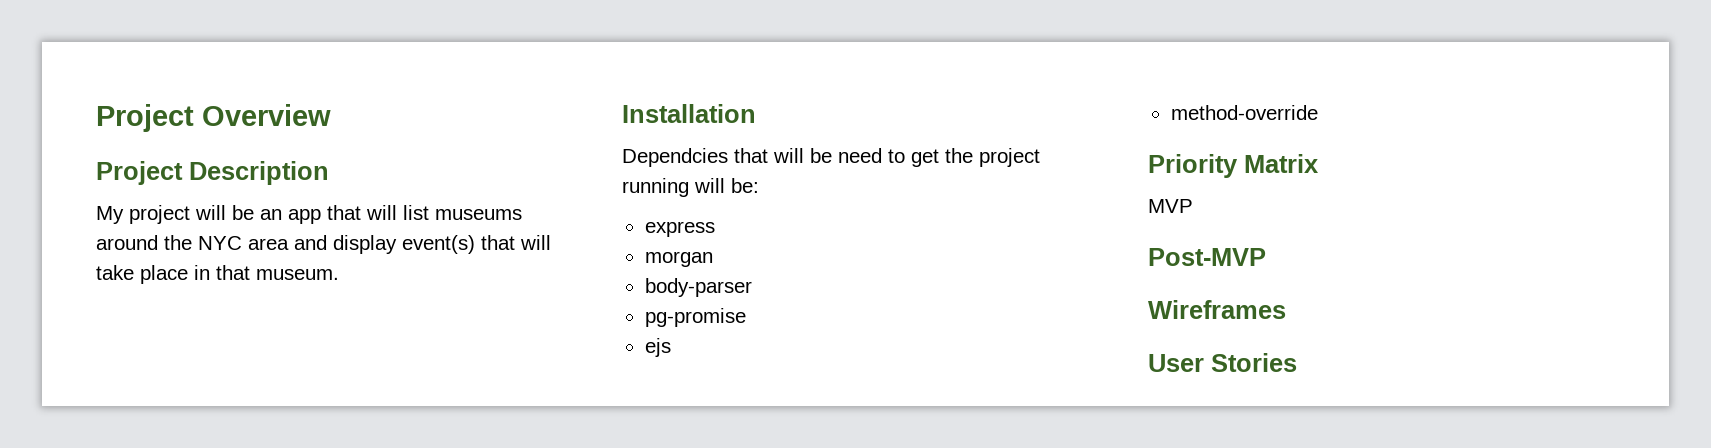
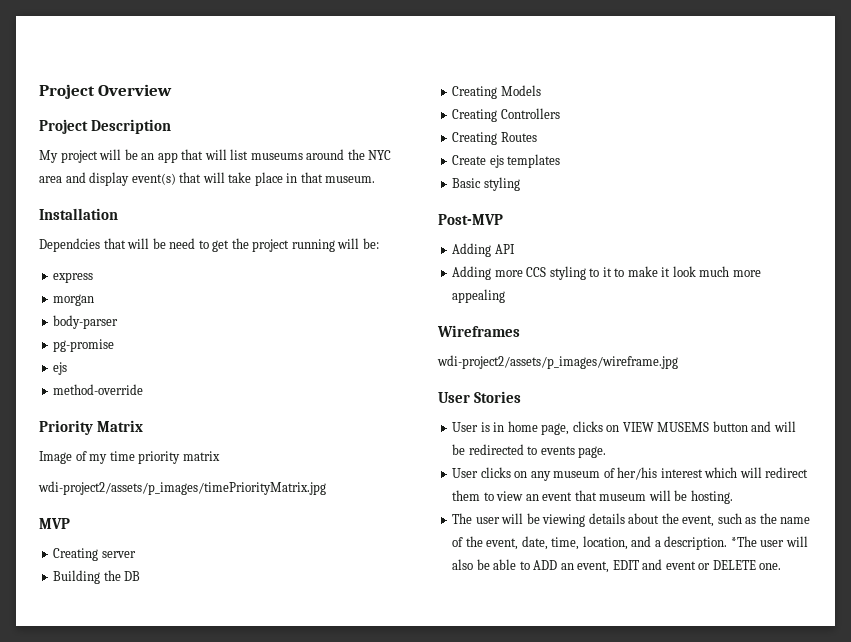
+ Image of my time priority matrix
+ wdi-project2/assets/p_images/timePriorityMatrix.jpg
  MVP
+ Creating server
+ Building the DB
+ Creating Models
+ Creating Controllers
+ Creating Routes
+ Create ejs templates
+ Basic styling
  Post-MVP
+ Adding API
+ Adding more CCS styling to it to make it look much more appealing
+ wdi-project2/assets/p_images/wireframe.jpg
+ User is in home page, clicks on VIEW MUSEMS button and will be redirected to events page.
+ User clicks on any museum of her/his interest which will redirect them to view an event that museum will be hosting.
+ The user will be viewing details about the event, such as the name of the event, date, time, location, and a description. *The user will also be able to ADD an event, EDIT and event or DELETE one.

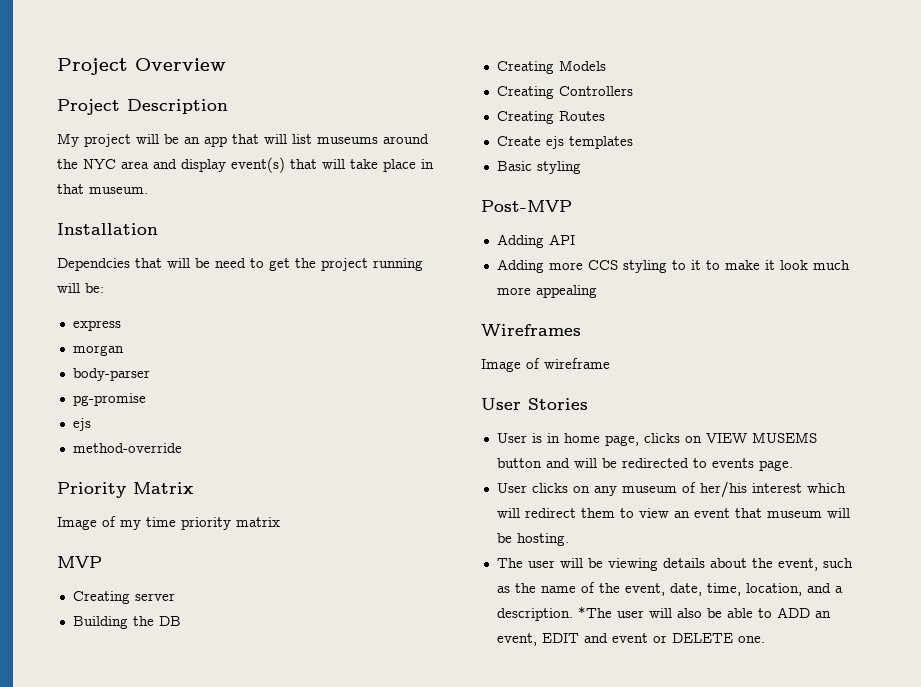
- wdi-project2/assets/p_images/timePriorityMatrix.jpg
- wdi-project2/assets/p_images/wireframe.jpg
+ Image of wireframe

